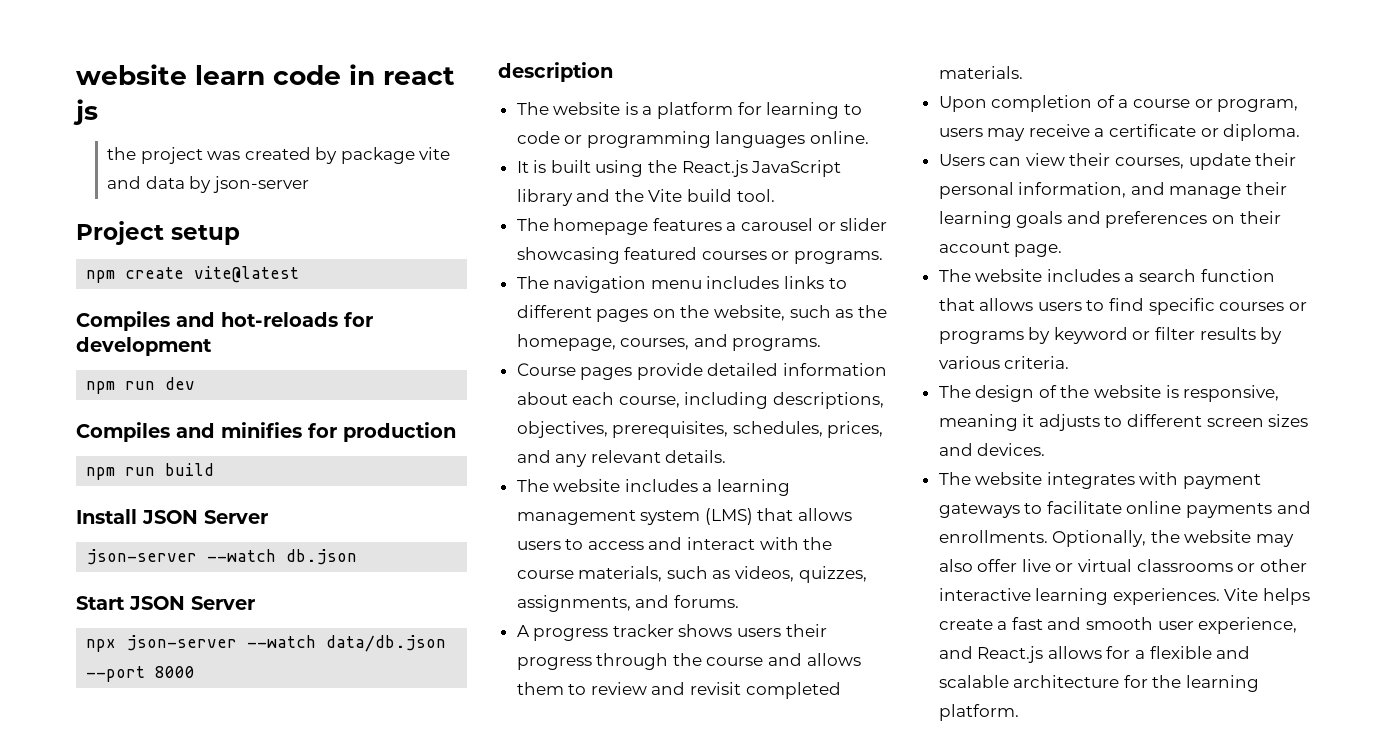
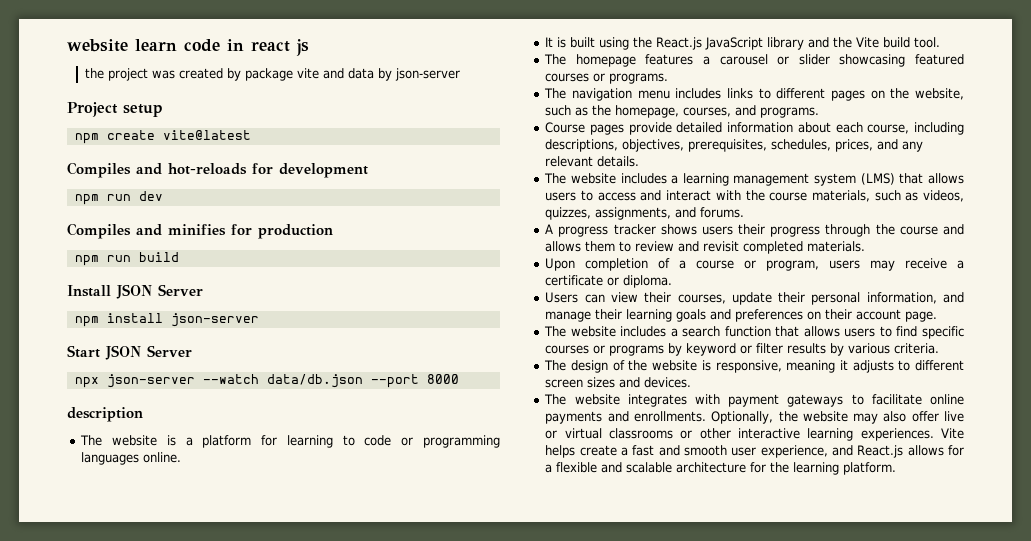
- json-server --watch db.json
+ npm install json-server

